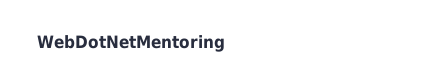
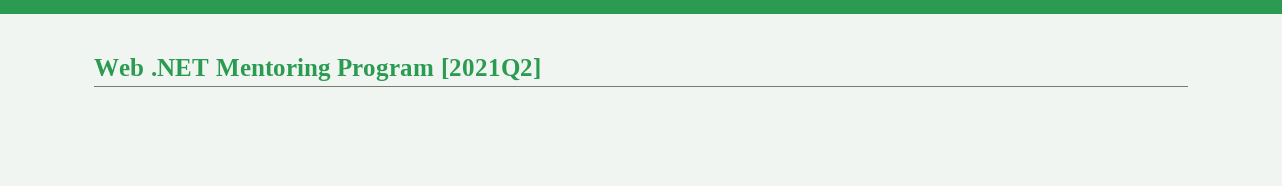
- WebDotNetMentoring
+ Web .NET Mentoring Program [2021Q2]

